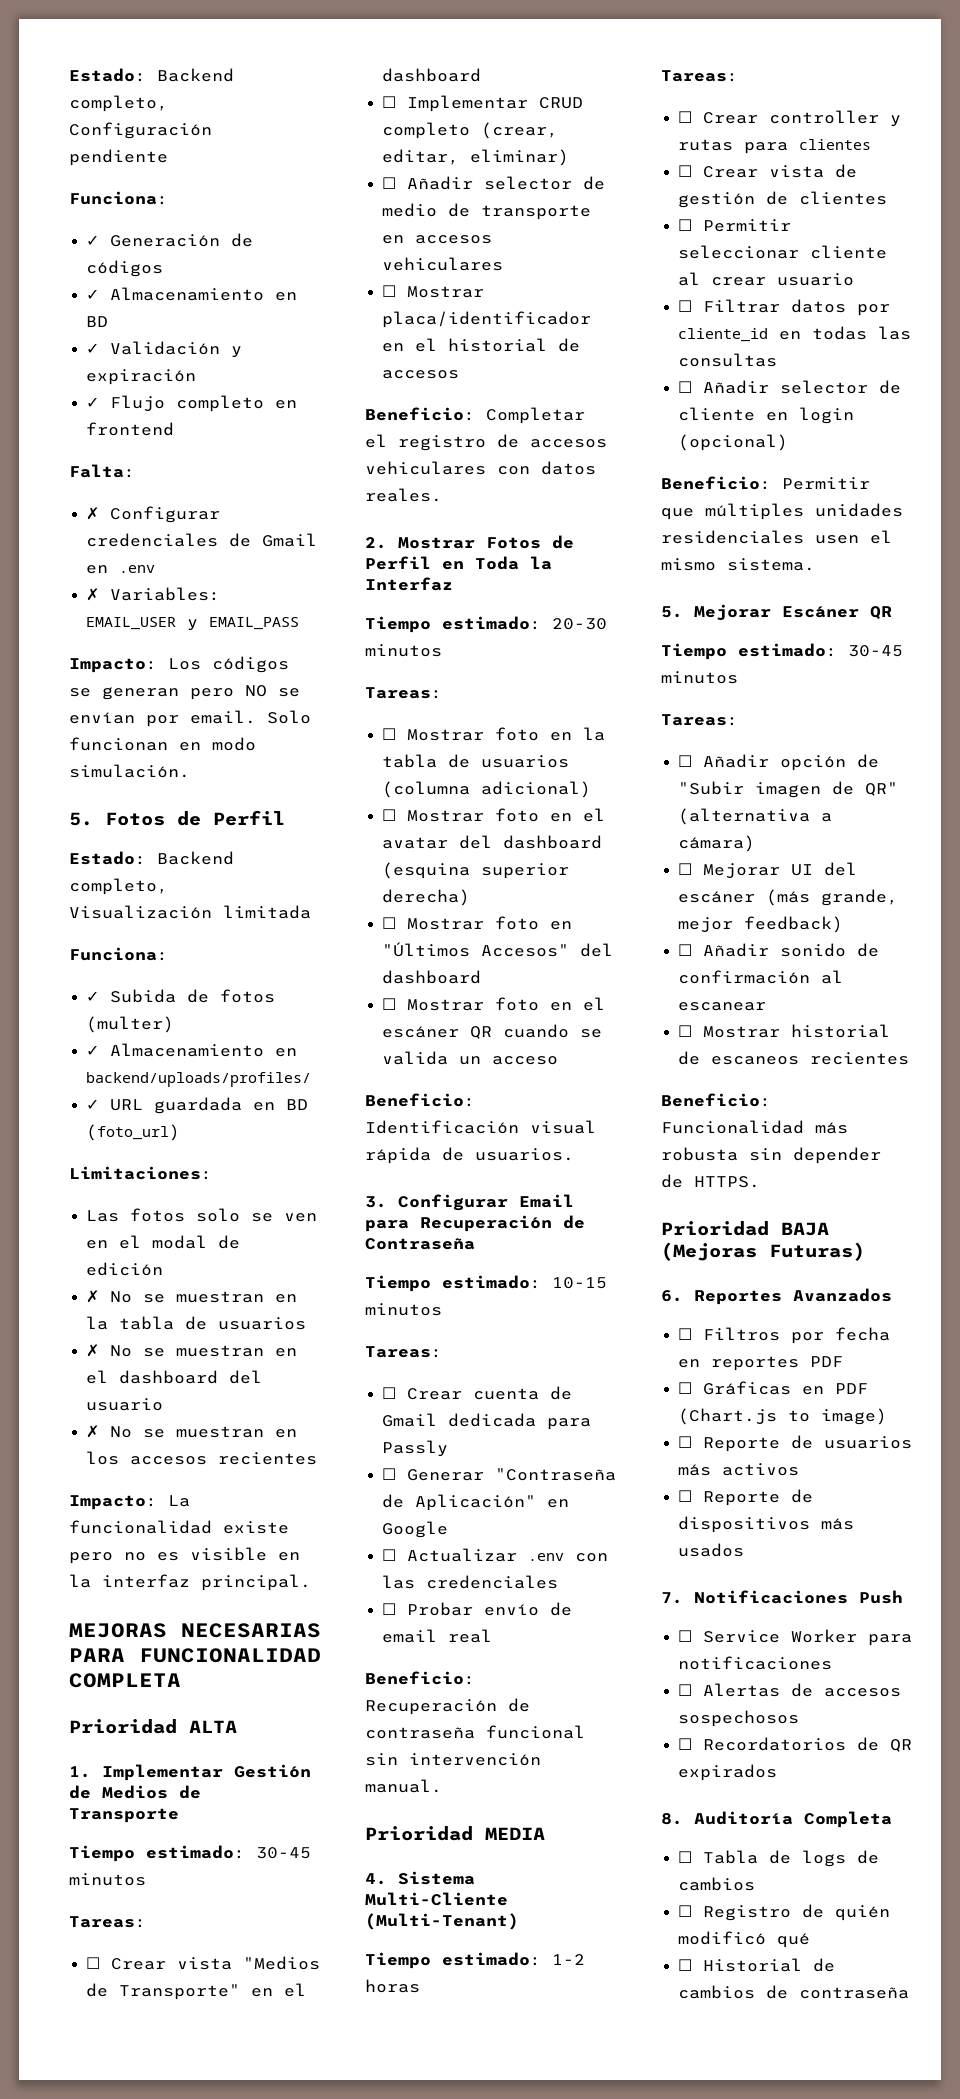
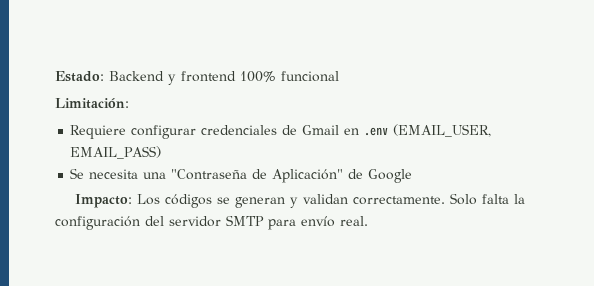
- Estado: Backend completo, Configuración pendiente
- Funciona:
- ✓ Generación de códigos
- ✓ Almacenamiento en BD
- ✓ Validación y expiración
- ✓ Flujo completo en frontend
- Falta:
- ✗ Configurar credenciales de Gmail en .env
- ✗ Variables: EMAIL_USER y EMAIL_PASS
+ Estado: Backend y frontend 100% funcional
+ Limitación:
+ Requiere configurar credenciales de Gmail en .env (EMAIL_USER, EMAIL_PASS)
+ Se necesita una "Contraseña de Aplicación" de Google
- Impacto: Los códigos se generan pero NO se envían por email. Solo funcionan en modo simulación.
- 5. Fotos de Perfil
- Estado: Backend completo, Visualización limitada
- Funciona:
- ✓ Subida de fotos (multer)
- ✓ Almacenamiento en backend/uploads/profiles/
- ✓ URL guardada en BD (foto_url)
- Limitaciones:
- Las fotos solo se ven en el modal de edición
- ✗ No se muestran en la tabla de usuarios
- ✗ No se muestran en el dashboard del usuario
- ✗ No se muestran en los accesos recientes
- Impacto: La funcionalidad existe pero no es visible en la interfaz principal.
- MEJORAS NECESARIAS PARA FUNCIONALIDAD COMPLETA
- Prioridad ALTA
- 1. Implementar Gestión de Medios de Transporte
- Tiempo estimado: 30-45 minutos
- Tareas:
- ☐ Crear vista "Medios de Transporte" en el dashboard
- ☐ Implementar CRUD completo (crear, editar, eliminar)
- ☐ Añadir selector de medio de transporte en accesos vehiculares
- ☐ Mostrar placa/identificador en el historial de accesos
- Beneficio: Completar el registro de accesos vehiculares con datos reales.
- 2. Mostrar Fotos de Perfil en Toda la Interfaz
- Tiempo estimado: 20-30 minutos
- Tareas:
- ☐ Mostrar foto en la tabla de usuarios (columna adicional)
- ☐ Mostrar foto en el avatar del dashboard (esquina superior derecha)
- ☐ Mostrar foto en "Últimos Accesos" del dashboard
- ☐ Mostrar foto en el escáner QR cuando se valida un acceso
- Beneficio: Identificación visual rápida de usuarios.
- 3. Configurar Email para Recuperación de Contraseña
- Tiempo estimado: 10-15 minutos
- Tareas:
- ☐ Crear cuenta de Gmail dedicada para Passly
- ☐ Generar "Contraseña de Aplicación" en Google
- ☐ Actualizar .env con las credenciales
- ☐ Probar envío de email real
- Beneficio: Recuperación de contraseña funcional sin intervención manual.
- Prioridad MEDIA
- 4. Sistema Multi-Cliente (Multi-Tenant)
- Tiempo estimado: 1-2 horas
- Tareas:
- ☐ Crear controller y rutas para clientes
- ☐ Crear vista de gestión de clientes
- ☐ Permitir seleccionar cliente al crear usuario
- ☐ Filtrar datos por cliente_id en todas las consultas
- ☐ Añadir selector de cliente en login (opcional)
- Beneficio: Permitir que múltiples unidades residenciales usen el mismo sistema.
- 5. Mejorar Escáner QR
- Tiempo estimado: 30-45 minutos
- Tareas:
- ☐ Añadir opción de "Subir imagen de QR" (alternativa a cámara)
- ☐ Mejorar UI del escáner (más grande, mejor feedback)
- ☐ Añadir sonido de confirmación al escanear
- ☐ Mostrar historial de escaneos recientes
- Beneficio: Funcionalidad más robusta sin depender de HTTPS.
- Prioridad BAJA (Mejoras Futuras)
- 6. Reportes Avanzados
- ☐ Filtros por fecha en reportes PDF
- ☐ Gráficas en PDF (Chart.js to image)
- ☐ Reporte de usuarios más activos
- ☐ Reporte de dispositivos más usados
- 7. Notificaciones Push
- ☐ Service Worker para notificaciones
- ☐ Alertas de accesos sospechosos
- ☐ Recordatorios de QR expirados
- 8. Auditoría Completa
- ☐ Tabla de logs de cambios
- ☐ Registro de quién modificó qué
- ☐ Historial de cambios de contraseña
+ Impacto: Los códigos se generan y validan correctamente. Solo falta la configuración del servidor SMTP para envío real.

